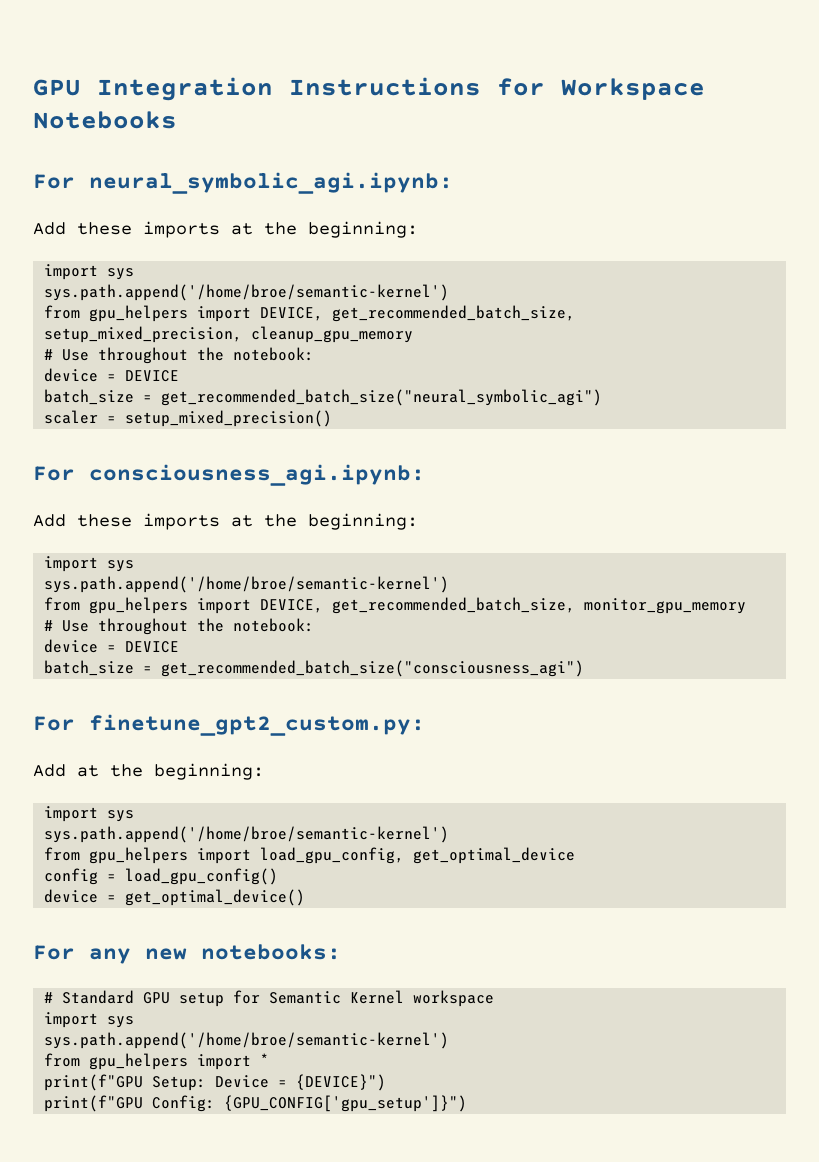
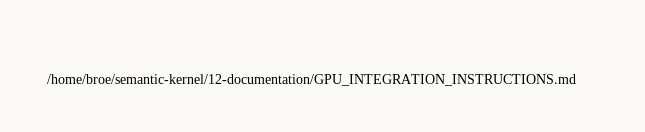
- GPU Integration Instructions for Workspace Notebooks
- For neural_symbolic_agi.ipynb:
- Add these imports at the beginning:
- import sys
- sys.path.append('/home/broe/semantic-kernel')
- from gpu_helpers import DEVICE, get_recommended_batch_size, setup_mixed_precision, cleanup_gpu_memory
- # Use throughout the notebook:
- device = DEVICE
- batch_size = get_recommended_batch_size("neural_symbolic_agi")
- scaler = setup_mixed_precision()
- For consciousness_agi.ipynb:
- Add these imports at the beginning:
- import sys
- sys.path.append('/home/broe/semantic-kernel')
- from gpu_helpers import DEVICE, get_recommended_batch_size, monitor_gpu_memory
- # Use throughout the notebook:
- device = DEVICE
- batch_size = get_recommended_batch_size("consciousness_agi")
- For finetune_gpt2_custom.py:
- Add at the beginning:
- import sys
- sys.path.append('/home/broe/semantic-kernel')
- from gpu_helpers import load_gpu_config, get_optimal_device
- config = load_gpu_config()
- device = get_optimal_device()
- For any new notebooks:
- # Standard GPU setup for Semantic Kernel workspace
- import sys
- sys.path.append('/home/broe/semantic-kernel')
- from gpu_helpers import *
- print(f"GPU Setup: Device = {DEVICE}")
- print(f"GPU Config: {GPU_CONFIG['gpu_setup']}")
+ /home/broe/semantic-kernel/12-documentation/GPU_INTEGRATION_INSTRUCTIONS.md

